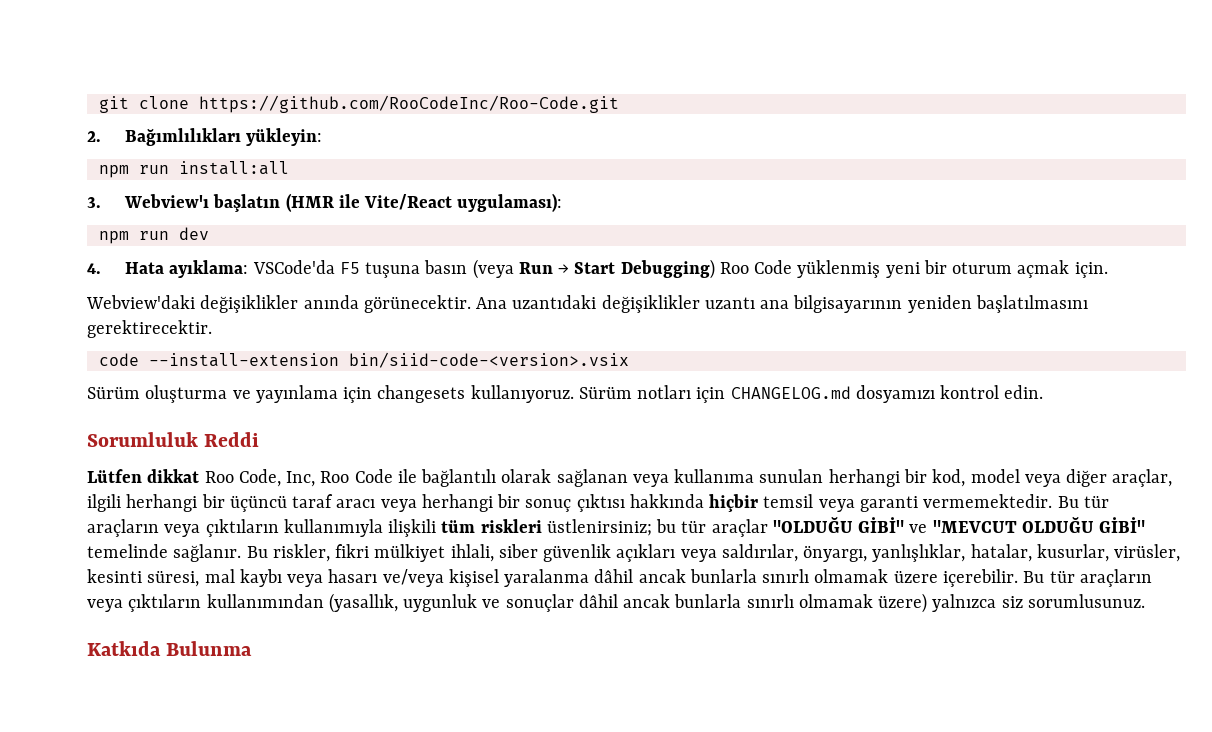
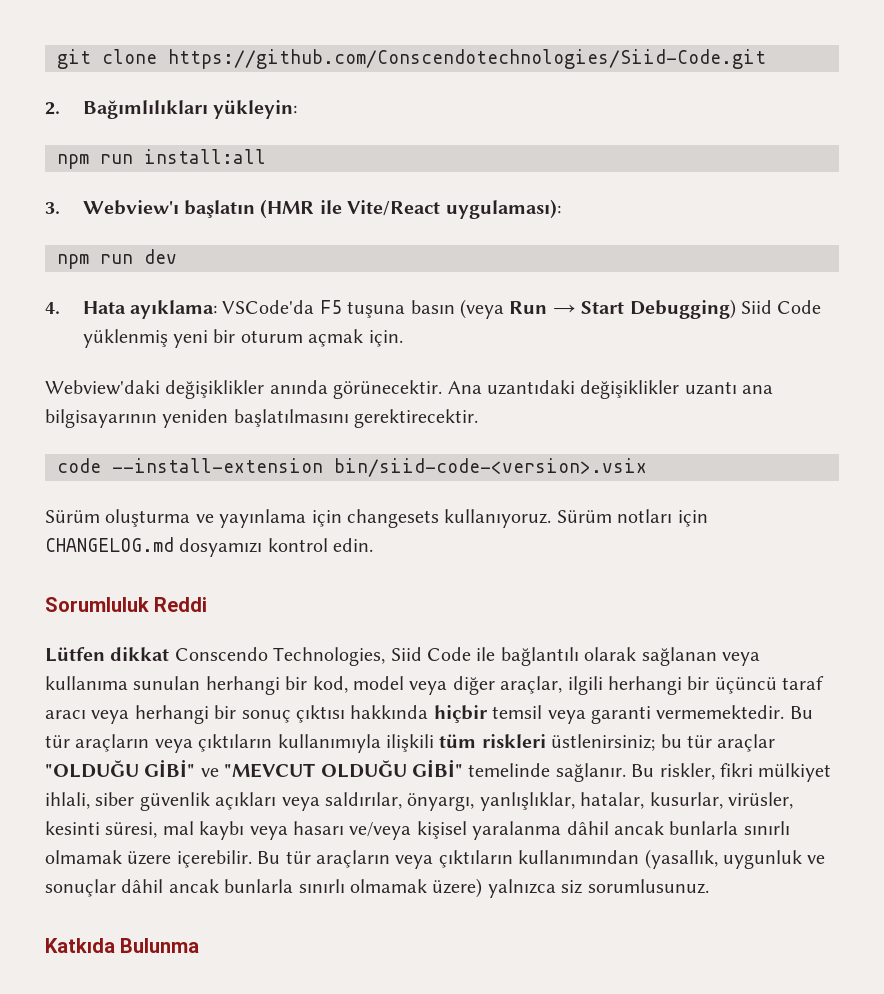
- git clone https://github.com/RooCodeInc/Roo-Code.git
+ git clone https://github.com/Conscendotechnologies/Siid-Code.git
- 4. Hata ayıklama: VSCode'da F5 tuşuna basın (veya Run → Start Debugging) Roo Code yüklenmiş yeni bir oturum açmak için.
+ 4. Hata ayıklama: VSCode'da F5 tuşuna basın (veya Run → Start Debugging) Siid Code yüklenmiş yeni bir oturum açmak için.
- Lütfen dikkat Roo Code, Inc, Roo Code ile bağlantılı olarak sağlanan veya kullanıma sunulan herhangi bir kod, model veya diğer araçlar, ilgili herhangi bir üçüncü taraf aracı veya herhangi bir sonuç çıktısı hakkında hiçbir temsil veya garanti vermemektedir.
+ Lütfen dikkat Conscendo Technologies, Siid Code ile bağlantılı olarak sağlanan veya kullanıma sunulan herhangi bir kod, model veya diğer araçlar, ilgili herhangi bir üçüncü taraf aracı veya herhangi bir sonuç çıktısı hakkında hiçbir temsil veya garanti vermemektedir.

